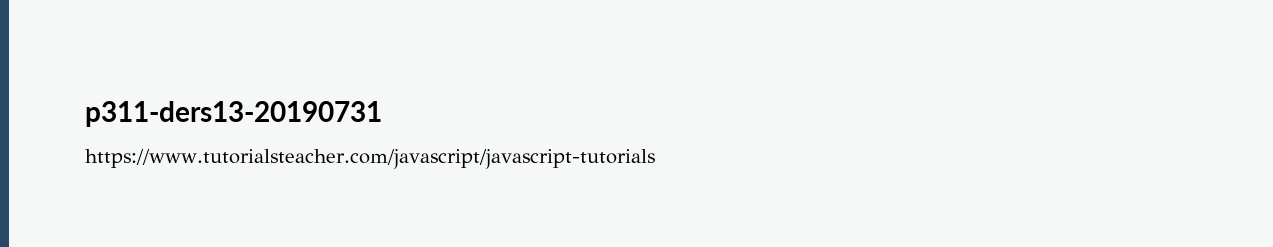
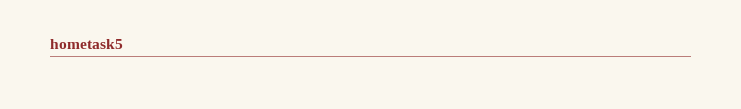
- p311-ders13-20190731
- https://www.tutorialsteacher.com/javascript/javascript-tutorials
+ hometask5

